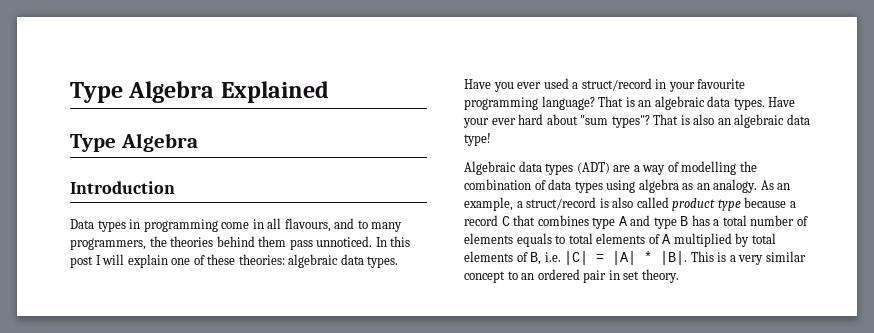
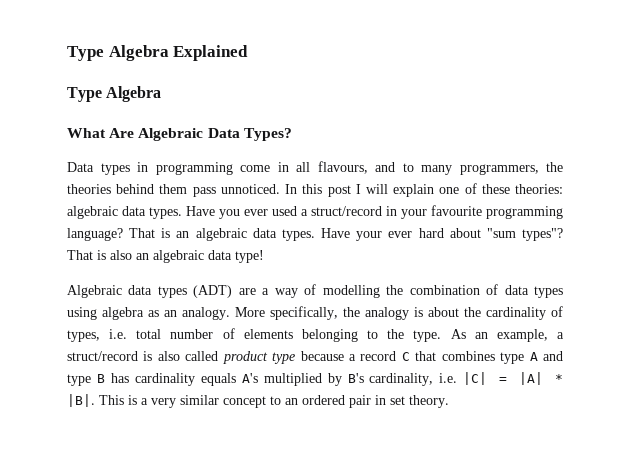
- Introduction
+ What Are Algebraic Data Types?
+ More specifically, the analogy is about the cardinality of types, i.e. total number of elements belonging to the type.
- As an example, a struct/record is also called product type because a record C that combines type A and type B has a total number of elements equals to total elements of A multiplied by total elements of B, i.e. |C| = |A| * |B|.
+ As an example, a struct/record is also called product type because a record C that combines type A and type B has cardinality equals A's multiplied by B's cardinality, i.e. |C| = |A| * |B|.

